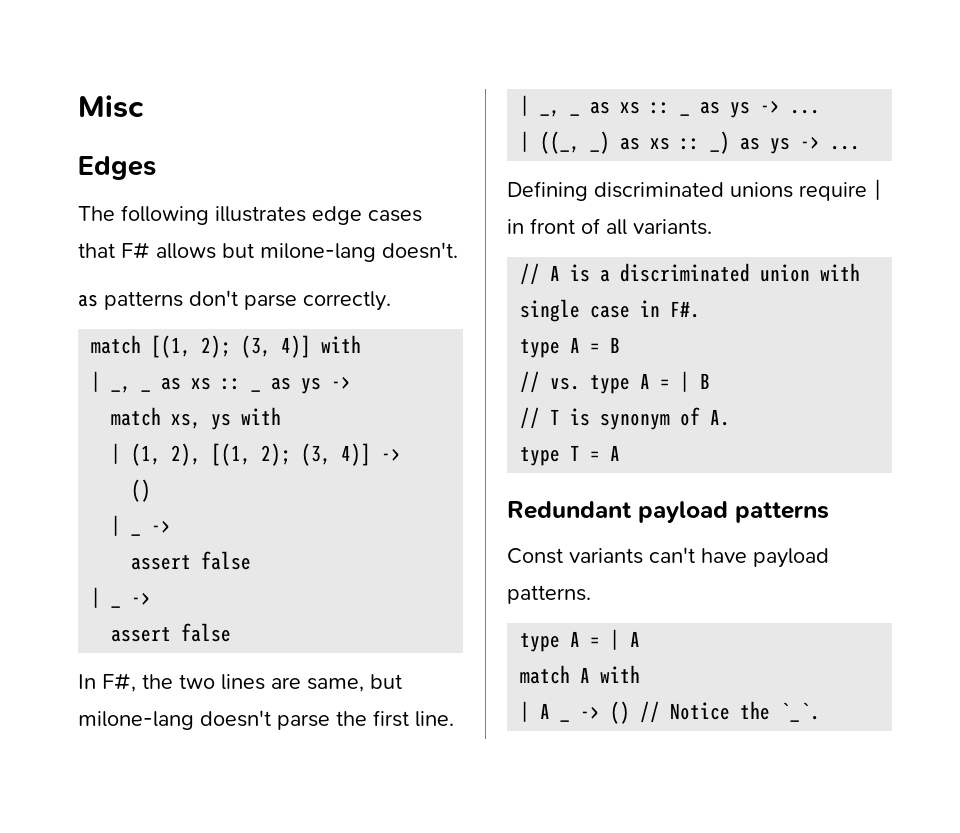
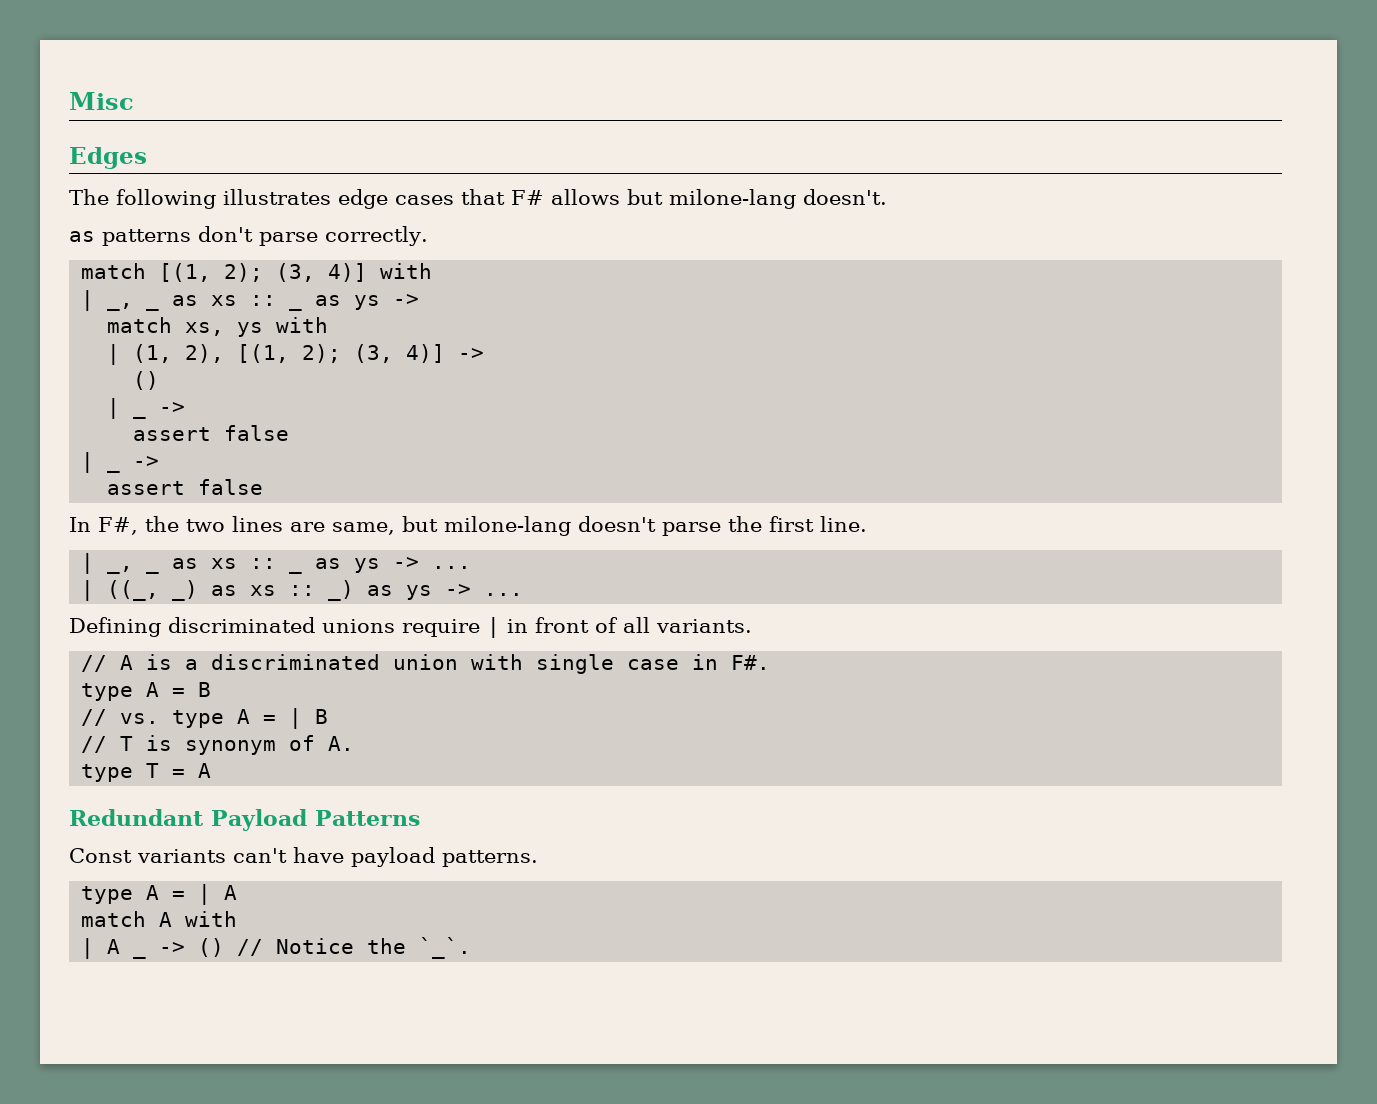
- Redundant payload patterns
+ Redundant Payload Patterns

